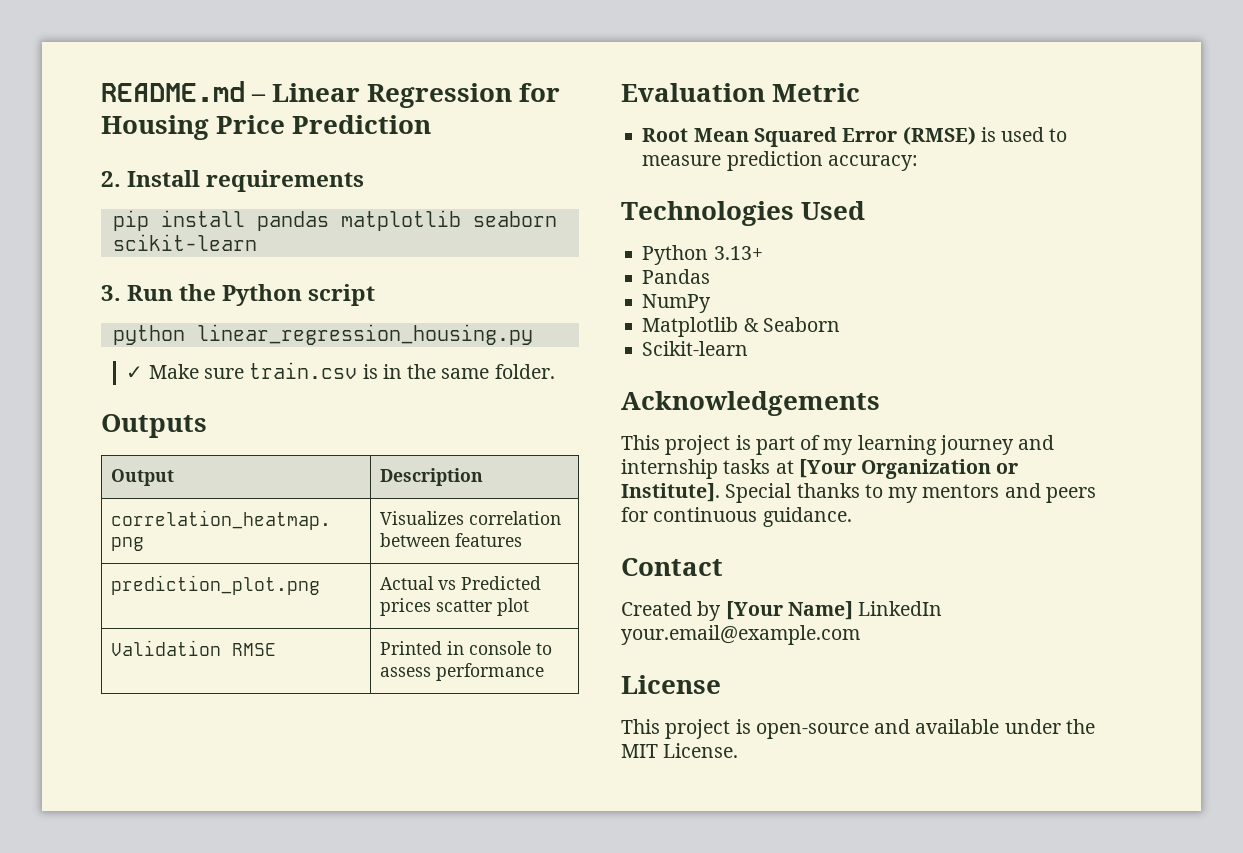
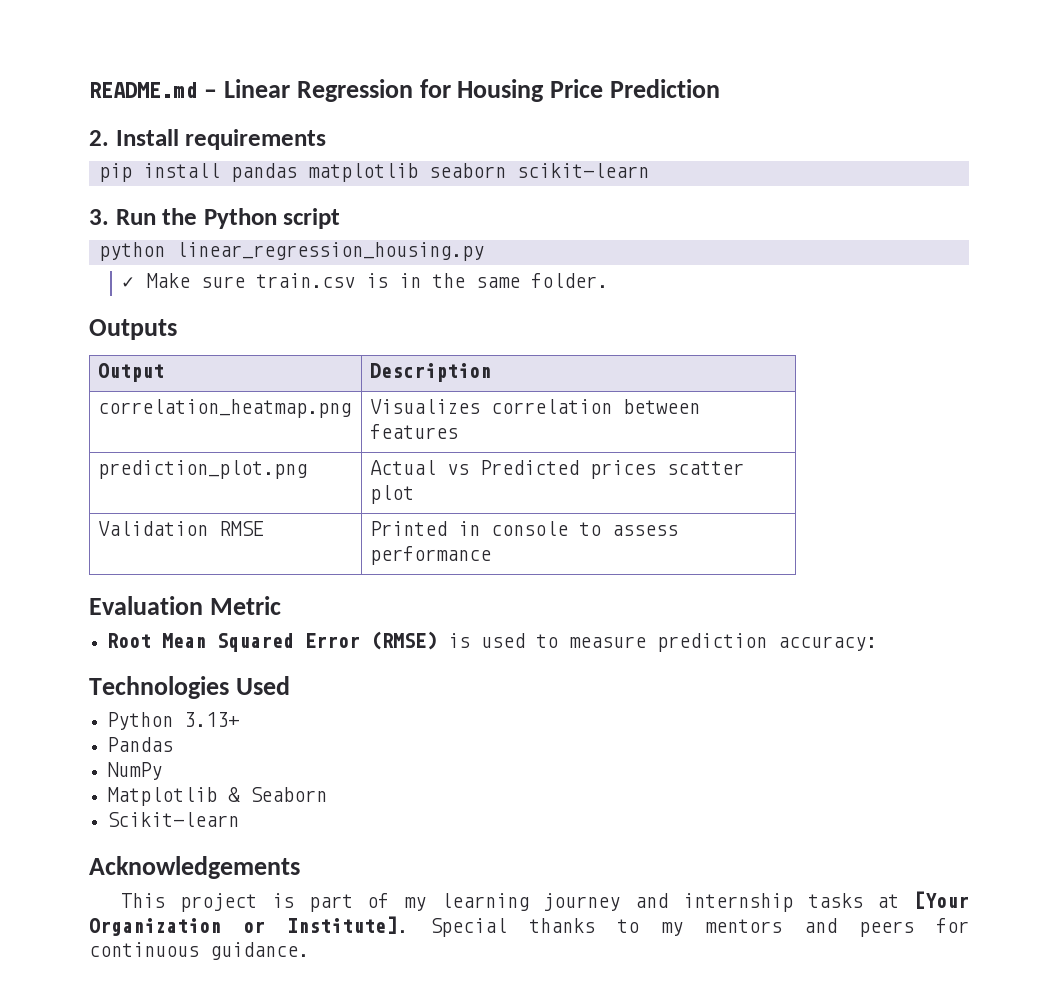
- Contact
- Created by [Your Name] LinkedIn your.email@example.com
- License
- This project is open-source and available under the MIT License.

